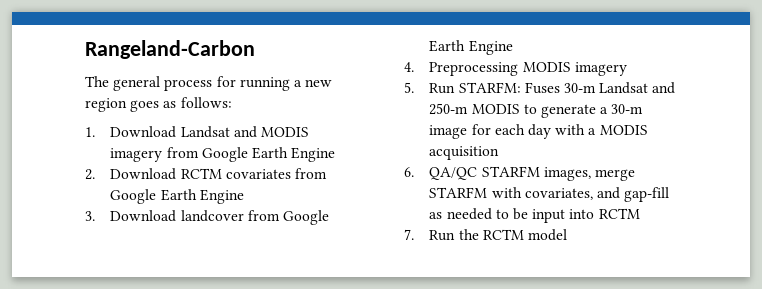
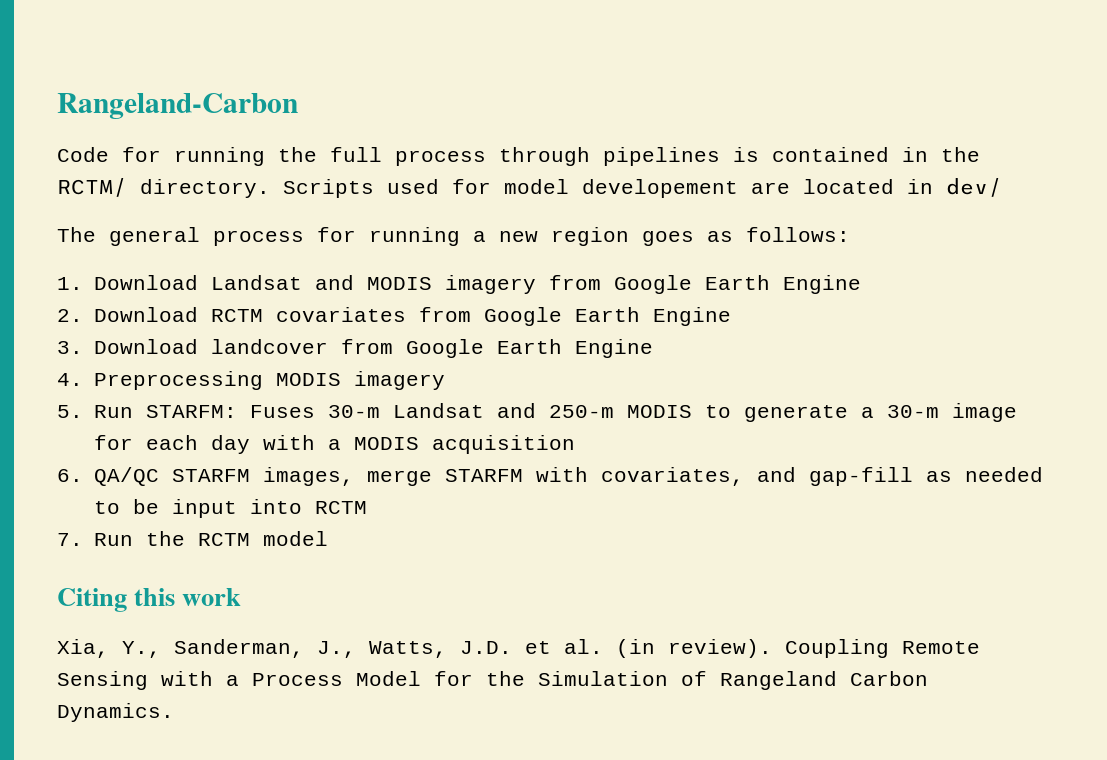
+ Code for running the full process through pipelines is contained in the RCTM/ directory. Scripts used for model developement are located in dev/
+ Citing this work
+ Xia, Y., Sanderman, J., Watts, J.D. et al. (in review). Coupling Remote Sensing with a Process Model for the Simulation of Rangeland Carbon Dynamics.

